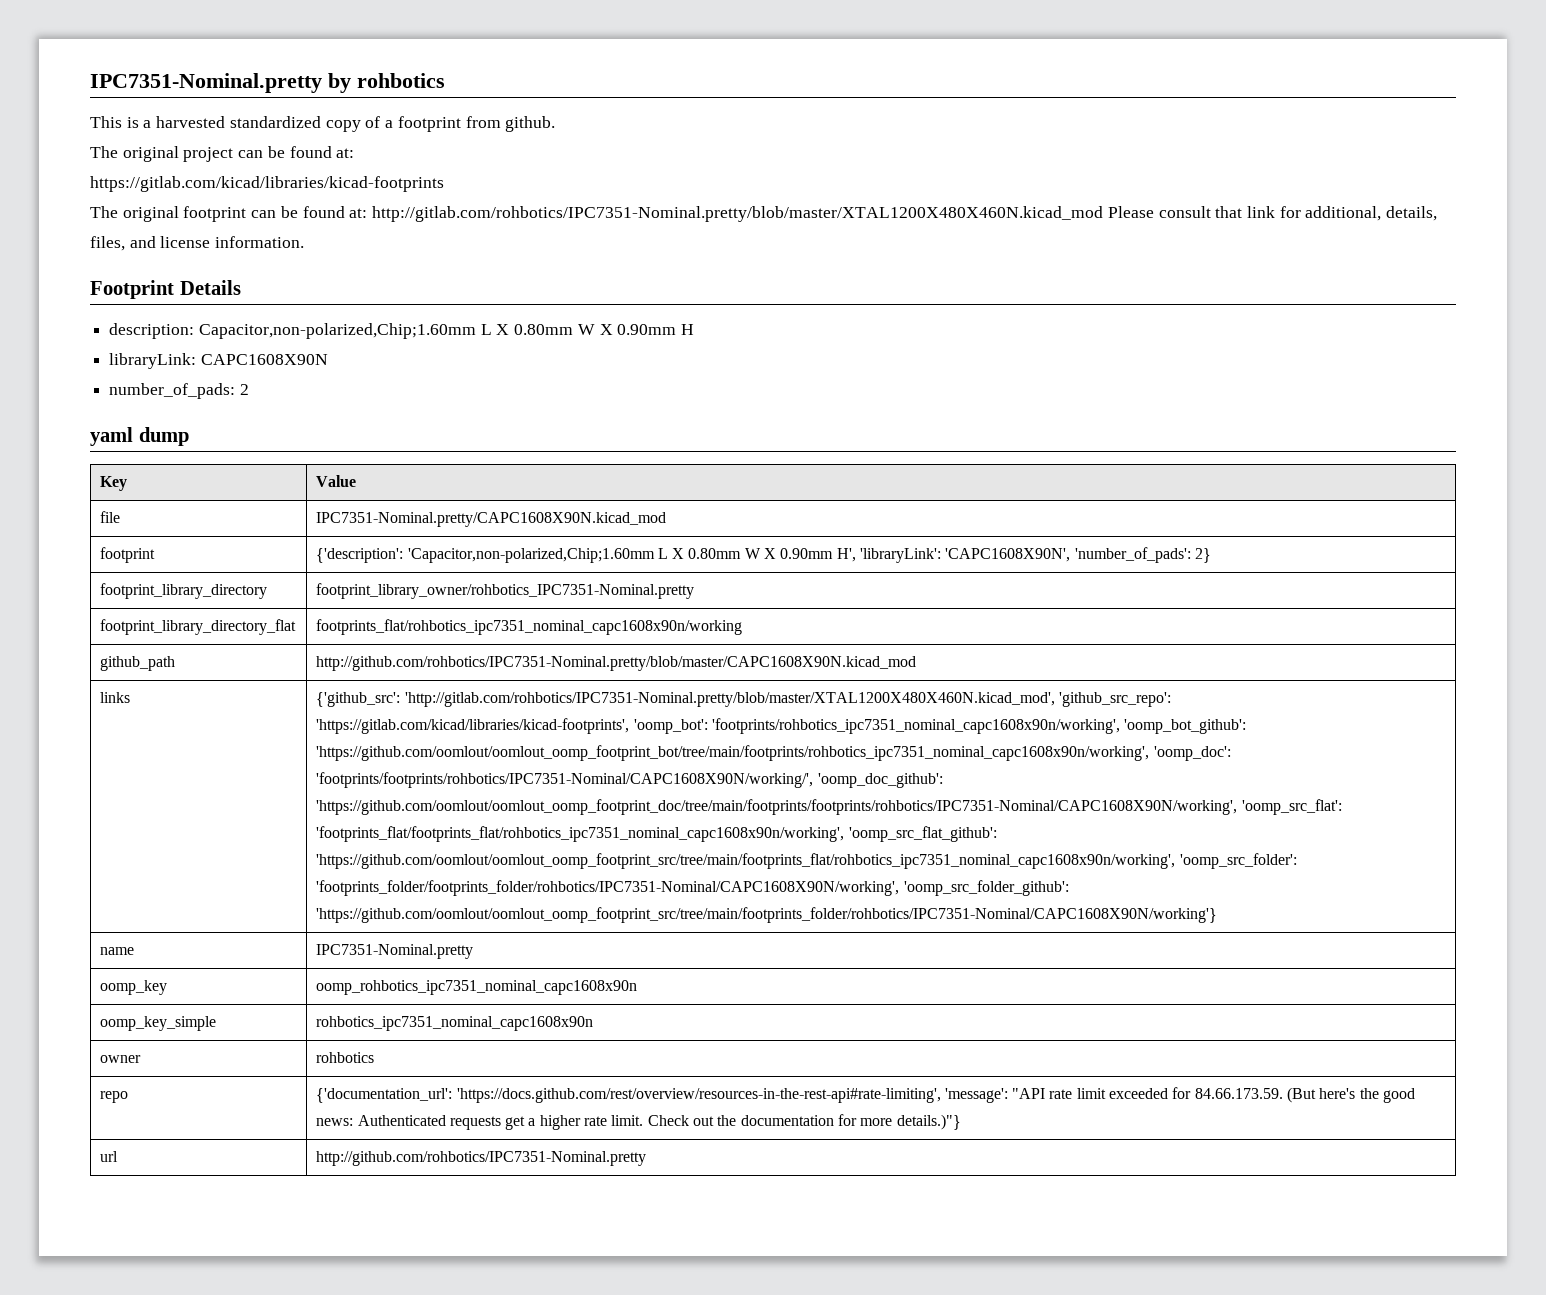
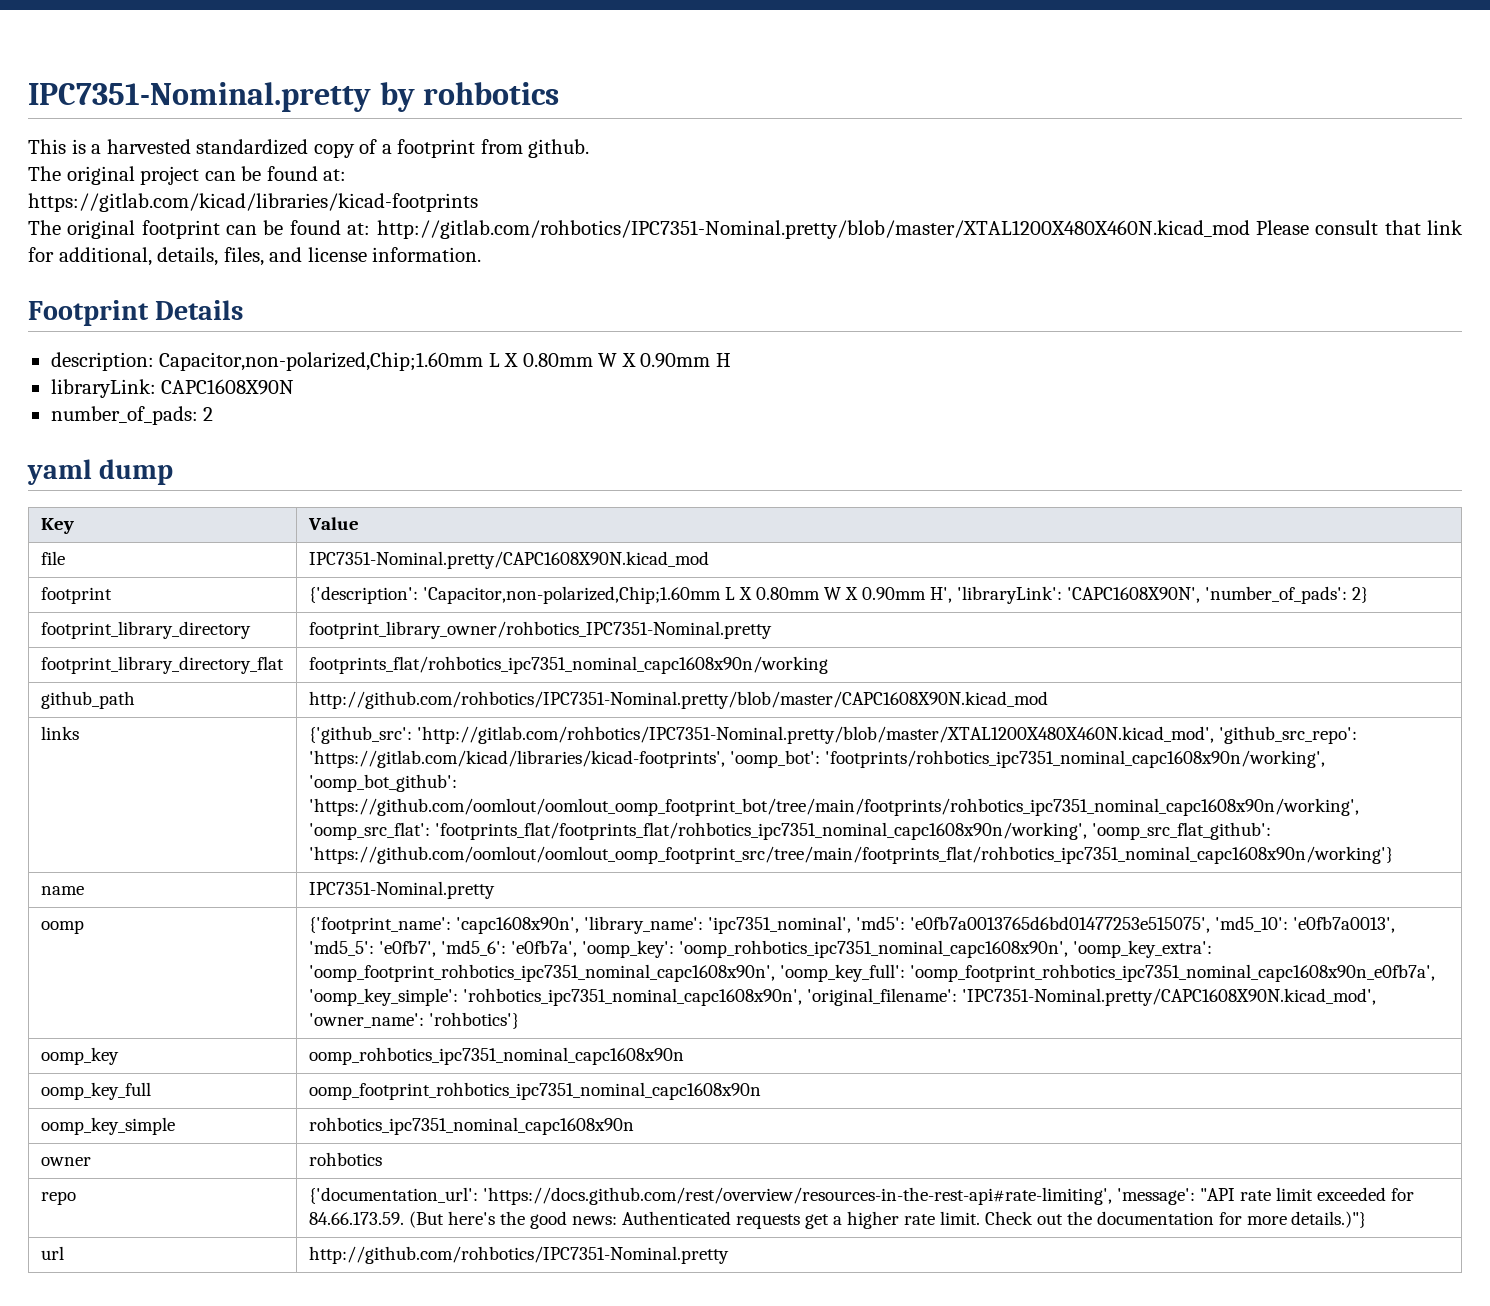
- links | {'github_src': 'http://gitlab.com/rohbotics/IPC7351-Nominal.pretty/blob/master/XTAL1200X480X460N.kicad_mod', 'github_src_repo': 'https://gitlab.com/kicad/libraries/kicad-footprints', 'oomp_bot': 'footprints/rohbotics_ipc7351_nominal_capc1608x90n/working', 'oomp_bot_github': 'https://github.com/oomlout/oomlout_oomp_footprint_bot/tree/main/footprints/rohbotics_ipc7351_nominal_capc1608x90n/working', 'oomp_doc': 'footprints/footprints/rohbotics/IPC7351-Nominal/CAPC1608X90N/working/', 'oomp_doc_github': 'https://github.com/oomlout/oomlout_oomp_footprint_doc/tree/main/footprints/footprints/rohbotics/IPC7351-Nominal/CAPC1608X90N/working', 'oomp_src_flat': 'footprints_flat/footprints_flat/rohbotics_ipc7351_nominal_capc1608x90n/working', 'oomp_src_flat_github': 'https://github.com/oomlout/oomlout_oomp_footprint_src/tree/main/footprints_flat/rohbotics_ipc7351_nominal_capc1608x90n/working', 'oomp_src_folder': 'footprints_folder/footprints_folder/rohbotics/IPC7351-Nominal/CAPC1608X90N/working', 'oomp_src_folder_github': 'https://github.com/oomlout/oomlout_oomp_footprint_src/tree/main/footprints_folder/rohbotics/IPC7351-Nominal/CAPC1608X90N/working'}
+ links | {'github_src': 'http://gitlab.com/rohbotics/IPC7351-Nominal.pretty/blob/master/XTAL1200X480X460N.kicad_mod', 'github_src_repo': 'https://gitlab.com/kicad/libraries/kicad-footprints', 'oomp_bot': 'footprints/rohbotics_ipc7351_nominal_capc1608x90n/working', 'oomp_bot_github': 'https://github.com/oomlout/oomlout_oomp_footprint_bot/tree/main/footprints/rohbotics_ipc7351_nominal_capc1608x90n/working', 'oomp_src_flat': 'footprints_flat/footprints_flat/rohbotics_ipc7351_nominal_capc1608x90n/working', 'oomp_src_flat_github': 'https://github.com/oomlout/oomlout_oomp_footprint_src/tree/main/footprints_flat/rohbotics_ipc7351_nominal_capc1608x90n/working'}
  name | IPC7351-Nominal.pretty
+ oomp | {'footprint_name': 'capc1608x90n', 'library_name': 'ipc7351_nominal', 'md5': 'e0fb7a0013765d6bd01477253e515075', 'md5_10': 'e0fb7a0013', 'md5_5': 'e0fb7', 'md5_6': 'e0fb7a', 'oomp_key': 'oomp_rohbotics_ipc7351_nominal_capc1608x90n', 'oomp_key_extra': 'oomp_footprint_rohbotics_ipc7351_nominal_capc1608x90n', 'oomp_key_full': 'oomp_footprint_rohbotics_ipc7351_nominal_capc1608x90n_e0fb7a', 'oomp_key_simple': 'rohbotics_ipc7351_nominal_capc1608x90n', 'original_filename': 'IPC7351-Nominal.pretty/CAPC1608X90N.kicad_mod', 'owner_name': 'rohbotics'}
+ oomp_key_full | oomp_footprint_rohbotics_ipc7351_nominal_capc1608x90n

